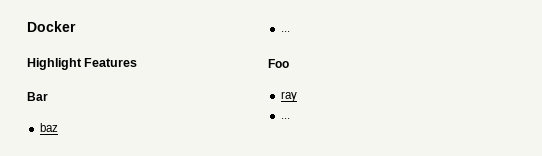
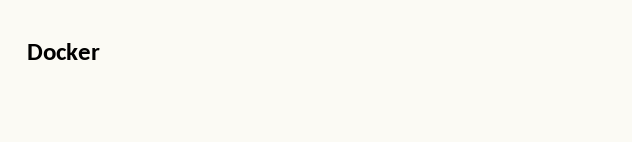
- Highlight Features
- Bar
- baz
- ...
- Foo
- ray
- ...

